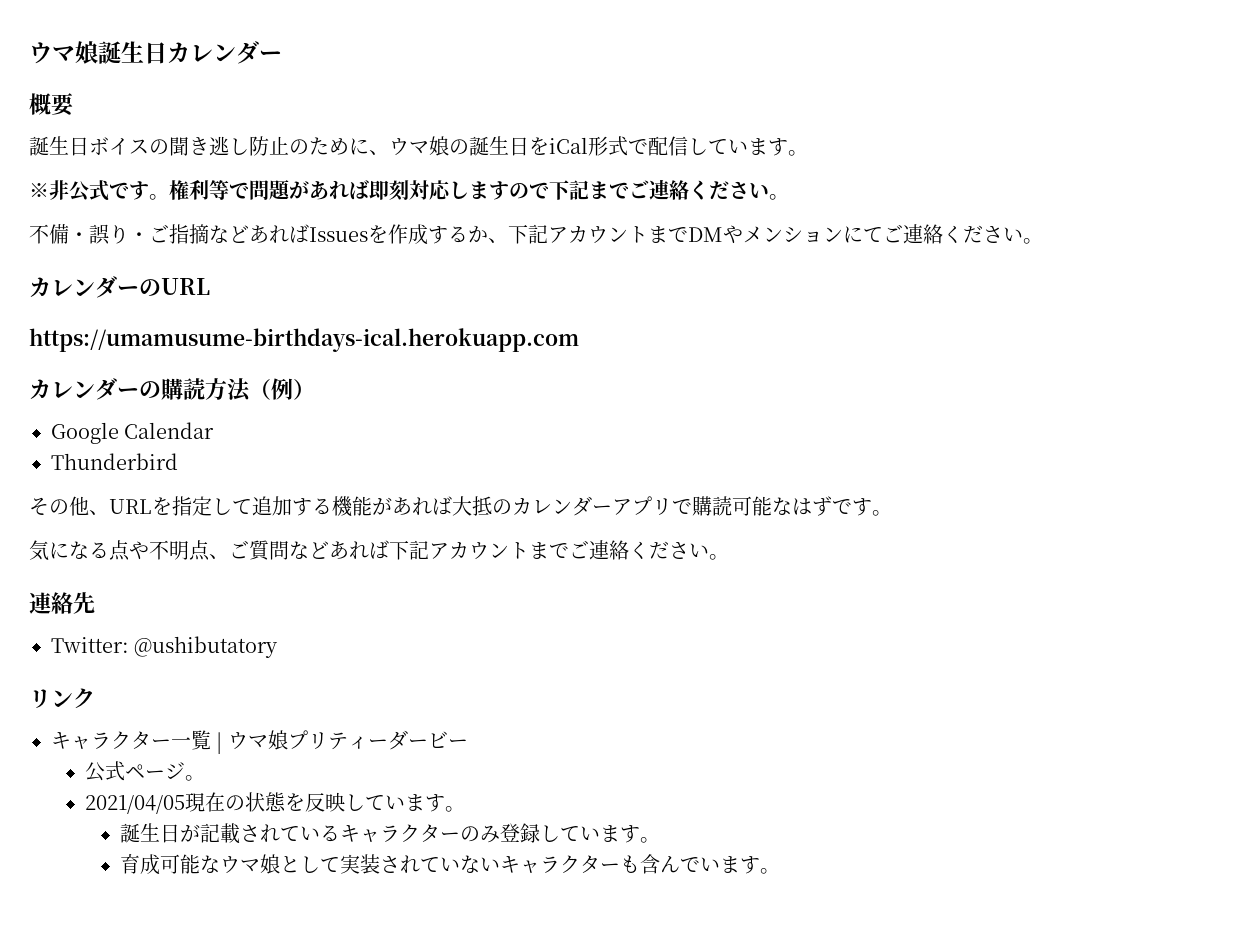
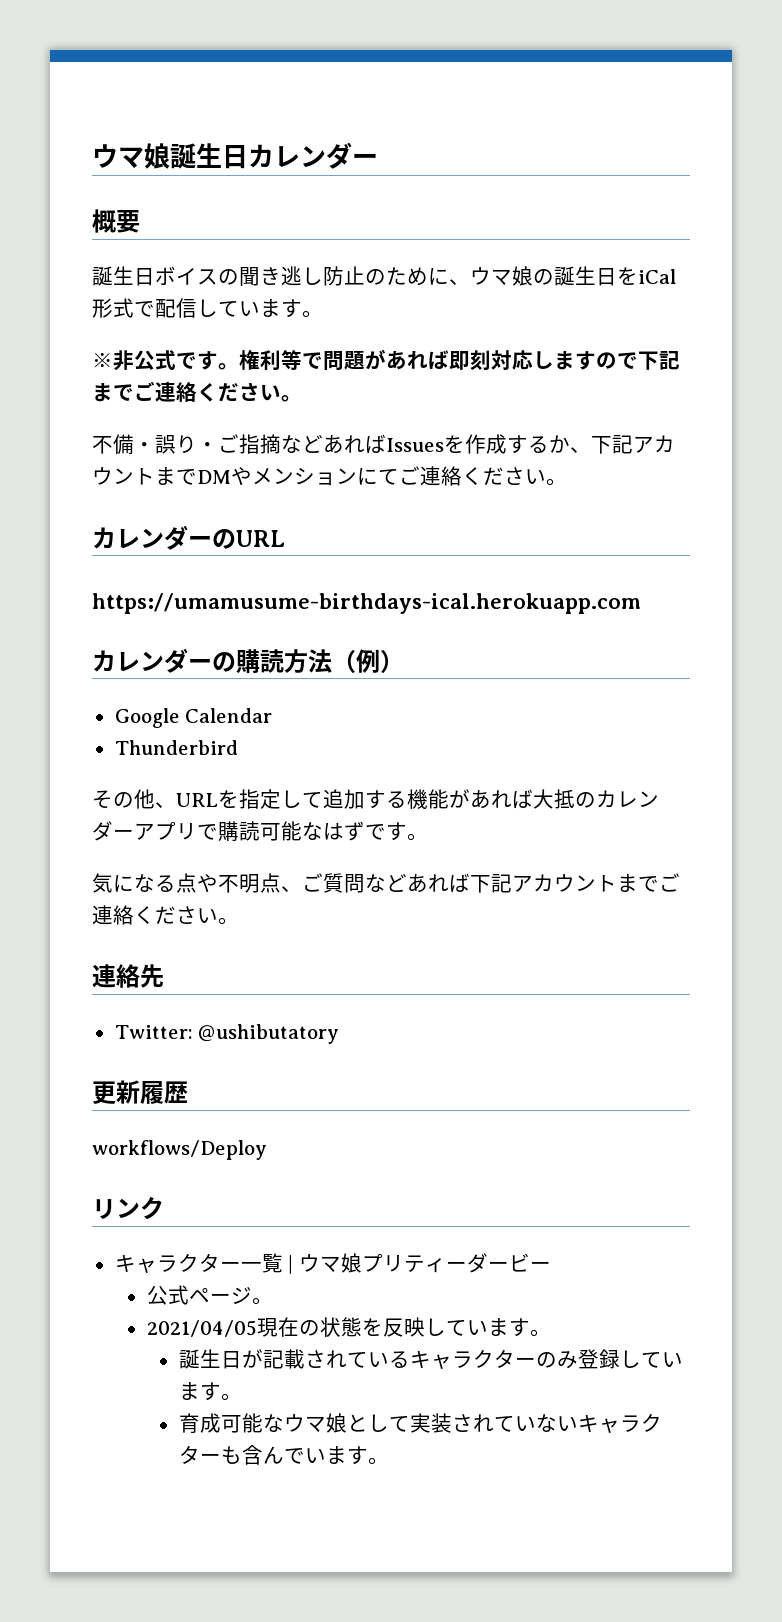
+ 更新履歴
+ workflows/Deploy

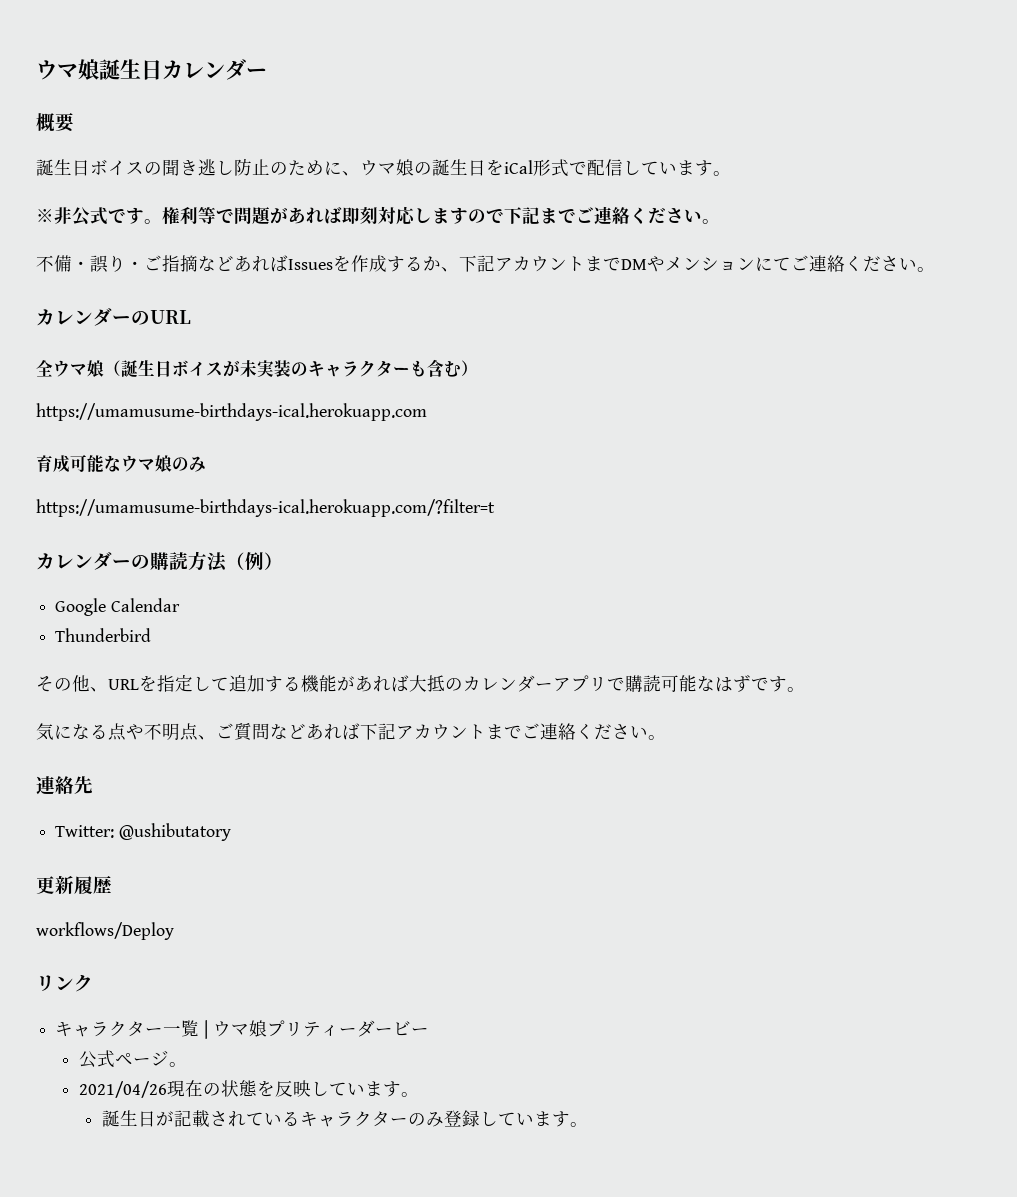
+ 全ウマ娘（誕生日ボイスが未実装のキャラクターも含む）
  https://umamusume-birthdays-ical.herokuapp.com
+ 育成可能なウマ娘のみ
+ https://umamusume-birthdays-ical.herokuapp.com/?filter=t
- 2021/04/05現在の状態を反映しています。
+ 2021/04/26現在の状態を反映しています。
- 育成可能なウマ娘として実装されていないキャラクターも含んでいます。

